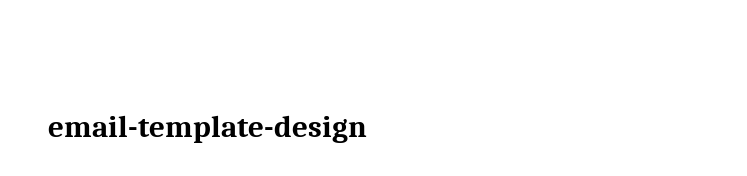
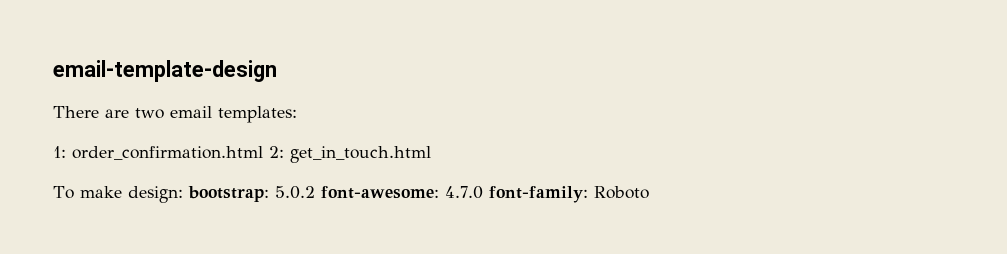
+ There are two email templates:
+ 1: order_confirmation.html 2: get_in_touch.html
+ To make design: bootstrap: 5.0.2 font-awesome: 4.7.0 font-family: Roboto

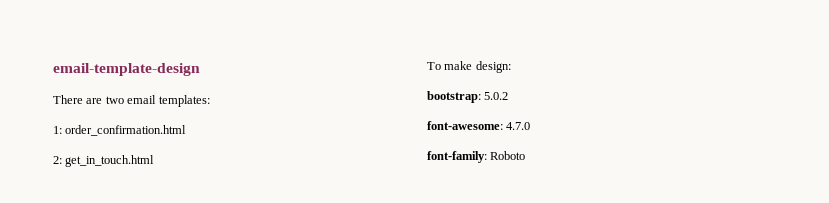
- 1: order_confirmation.html 2: get_in_touch.html
+ 1: order_confirmation.html
+ 2: get_in_touch.html
- To make design: bootstrap: 5.0.2 font-awesome: 4.7.0 font-family: Roboto
+ To make design:
+ bootstrap: 5.0.2
+ font-awesome: 4.7.0
+ font-family: Roboto

